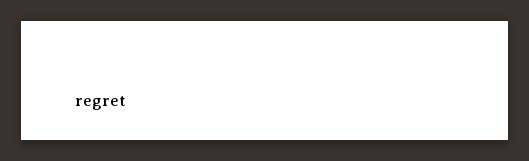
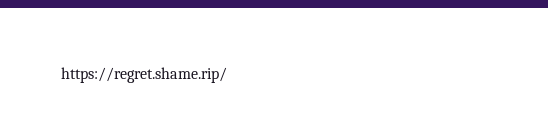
- regret
+ https://regret.shame.rip/

